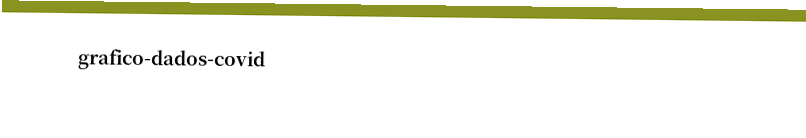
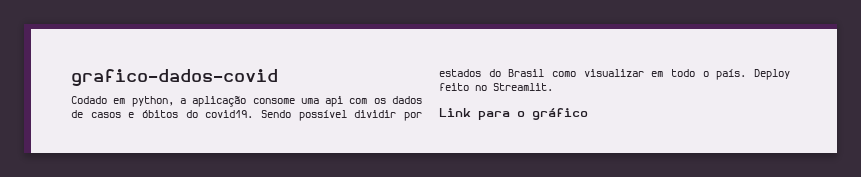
+ Codado em python, a aplicação consome uma api com os dados de casos e óbitos do covid19. Sendo possível dividir por estados do Brasil como visualizar em todo o país. Deploy feito no Streamlit.
+ Link para o gráfico

